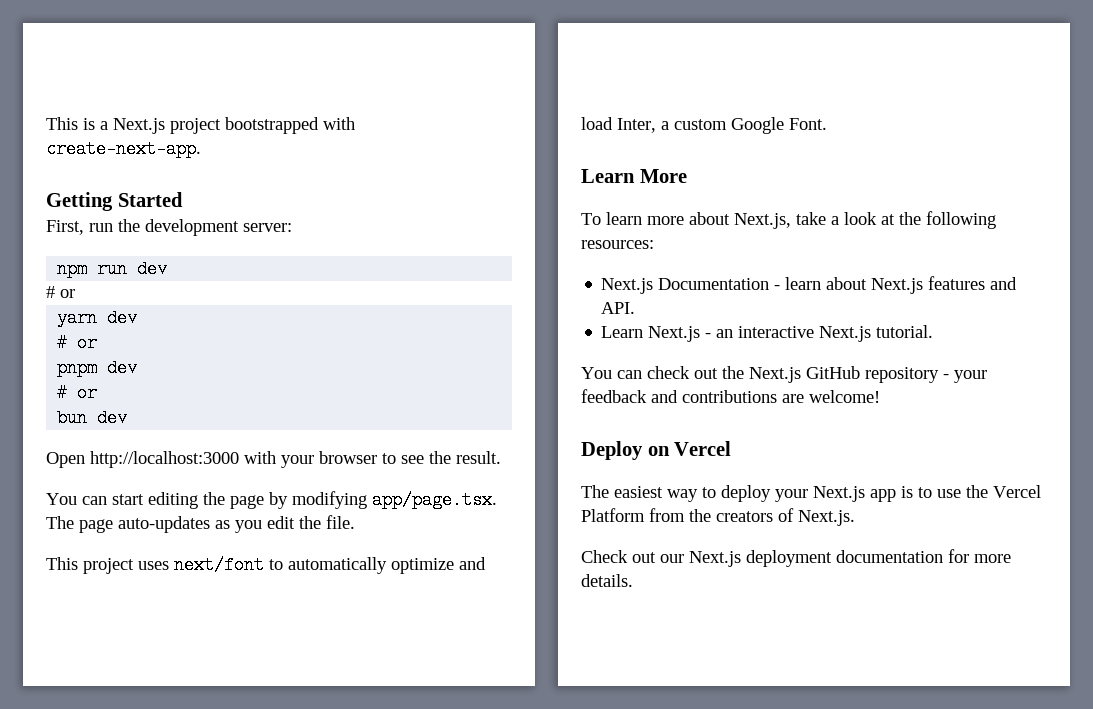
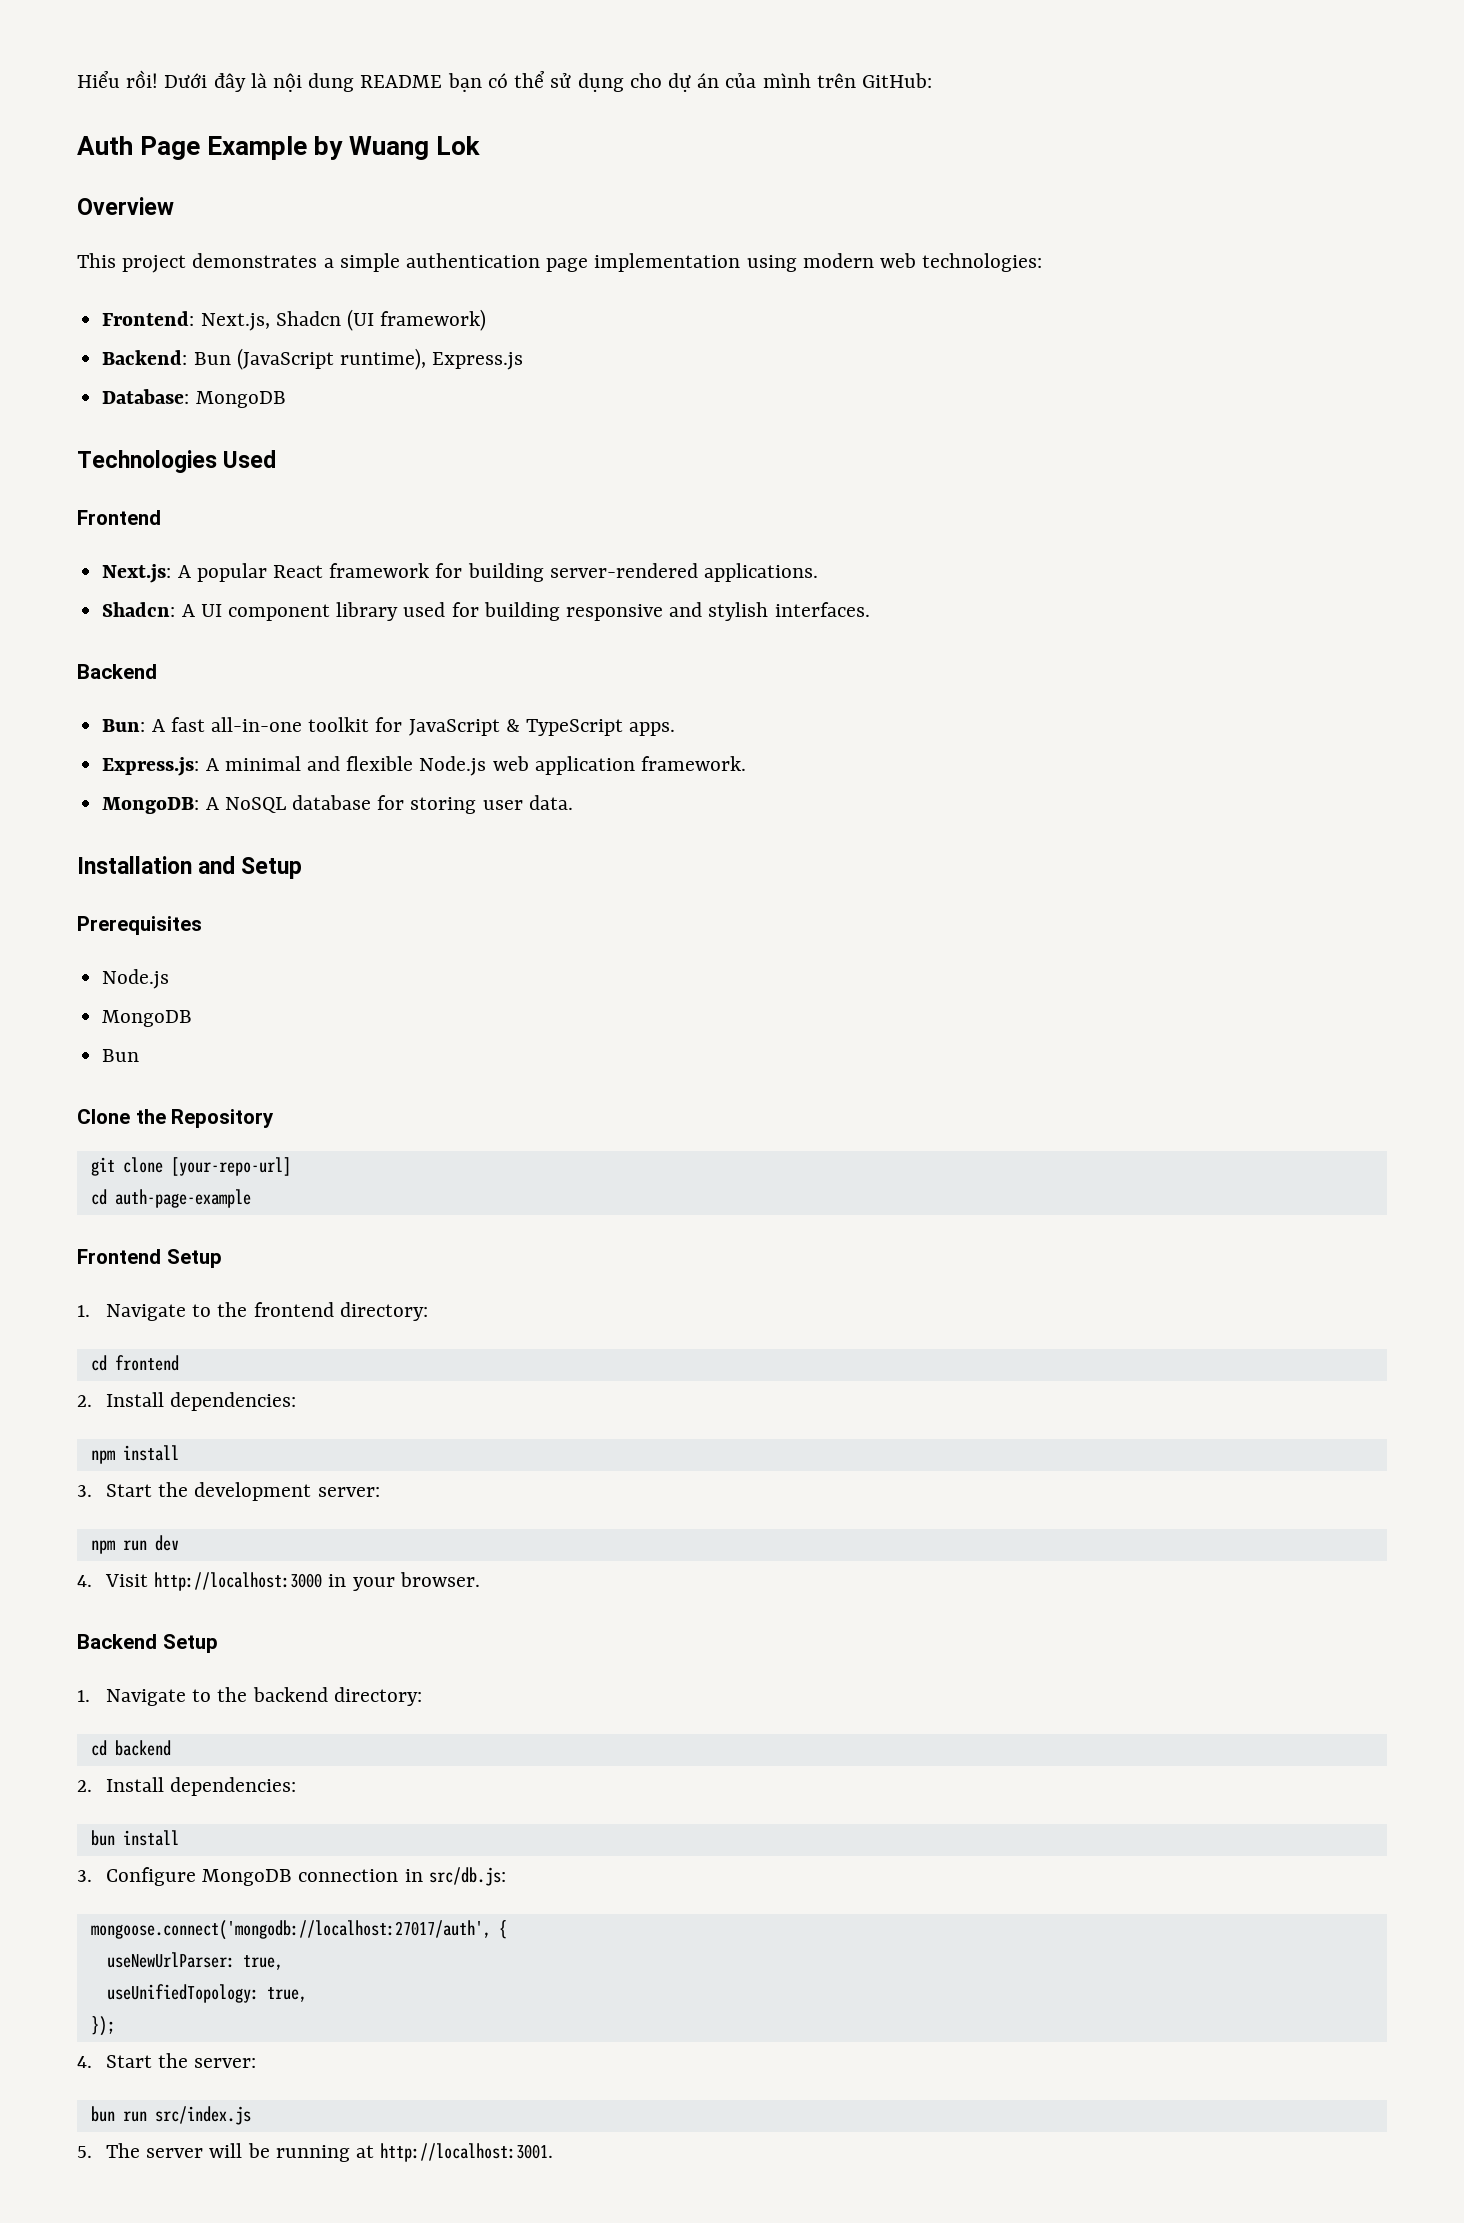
- This is a Next.js project bootstrapped with create-next-app.
- Getting Started
- First, run the development server:
+ Hiểu rồi! Dưới đây là nội dung README bạn có thể sử dụng cho dự án của mình trên GitHub:
+ Auth Page Example by Wuang Lok
+ Overview
+ This project demonstrates a simple authentication page implementation using modern web technologies:
+ Frontend: Next.js, Shadcn (UI framework)
+ Backend: Bun (JavaScript runtime), Express.js
+ Database: MongoDB
+ Technologies Used
+ Frontend
+ Next.js: A popular React framework for building server-rendered applications.
+ Shadcn: A UI component library used for building responsive and stylish interfaces.
+ Backend
+ Bun: A fast all-in-one toolkit for JavaScript & TypeScript apps.
+ Express.js: A minimal and flexible Node.js web application framework.
+ MongoDB: A NoSQL database for storing user data.
+ Installation and Setup
+ Prerequisites
+ Node.js
+ MongoDB
+ Bun
+ Clone the Repository
+ git clone [your-repo-url]
+ cd auth-page-example
+ Frontend Setup
+ 1. Navigate to the frontend directory:
+ cd frontend
+ 2. Install dependencies:
+ npm install
+ 3. Start the development server:
  npm run dev
- # or
- yarn dev
- # or
- pnpm dev
- # or
- bun dev
- Open http://localhost:3000 with your browser to see the result.
- You can start editing the page by modifying app/page.tsx. The page auto-updates as you edit the file.
- This project uses next/font to automatically optimize and load Inter, a custom Google Font.
- Learn More
- To learn more about Next.js, take a look at the following resources:
- Next.js Documentation - learn about Next.js features and API.
- Learn Next.js - an interactive Next.js tutorial.
- You can check out the Next.js GitHub repository - your feedback and contributions are welcome!
- Deploy on Vercel
- The easiest way to deploy your Next.js app is to use the Vercel Platform from the creators of Next.js.
- Check out our Next.js deployment documentation for more details.
+ 4. Visit http://localhost:3000 in your browser.
+ Backend Setup
+ 1. Navigate to the backend directory:
+ cd backend
+ 2. Install dependencies:
+ bun install
+ 3. Configure MongoDB connection in src/db.js:
+ mongoose.connect('mongodb://localhost:27017/auth', {
+ useNewUrlParser: true,
+ useUnifiedTopology: true,
+ });
+ 4. Start the server:
+ bun run src/index.js
+ 5. The server will be running at http://localhost:3001.

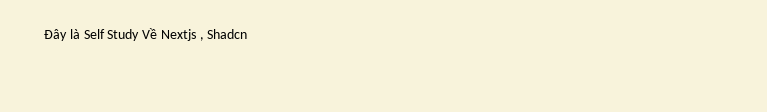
- Hiểu rồi! Dưới đây là nội dung README bạn có thể sử dụng cho dự án của mình trên GitHub:
- Auth Page Example by Wuang Lok
- Overview
- This project demonstrates a simple authentication page implementation using modern web technologies:
- Frontend: Next.js, Shadcn (UI framework)
- Backend: Bun (JavaScript runtime), Express.js
- Database: MongoDB
- Technologies Used
- Frontend
- Next.js: A popular React framework for building server-rendered applications.
- Shadcn: A UI component library used for building responsive and stylish interfaces.
- Backend
- Bun: A fast all-in-one toolkit for JavaScript & TypeScript apps.
- Express.js: A minimal and flexible Node.js web application framework.
- MongoDB: A NoSQL database for storing user data.
- Installation and Setup
- Prerequisites
- Node.js
- MongoDB
- Bun
- Clone the Repository
- git clone [your-repo-url]
- cd auth-page-example
- Frontend Setup
- 1. Navigate to the frontend directory:
- cd frontend
- 2. Install dependencies:
- npm install
- 3. Start the development server:
- npm run dev
- 4. Visit http://localhost:3000 in your browser.
- Backend Setup
- 1. Navigate to the backend directory:
- cd backend
- 2. Install dependencies:
- bun install
- 3. Configure MongoDB connection in src/db.js:
- mongoose.connect('mongodb://localhost:27017/auth', {
- useNewUrlParser: true,
- useUnifiedTopology: true,
- });
- 4. Start the server:
- bun run src/index.js
- 5. The server will be running at http://localhost:3001.
+ Đây là Self Study Về Nextjs , Shadcn

